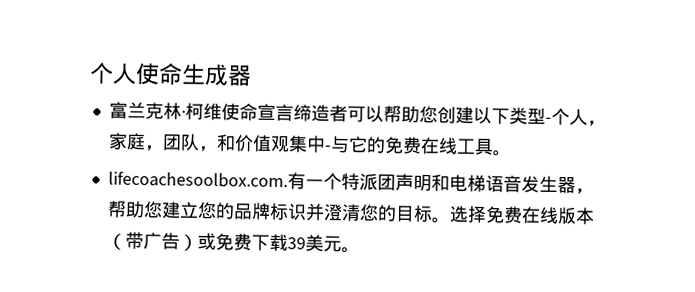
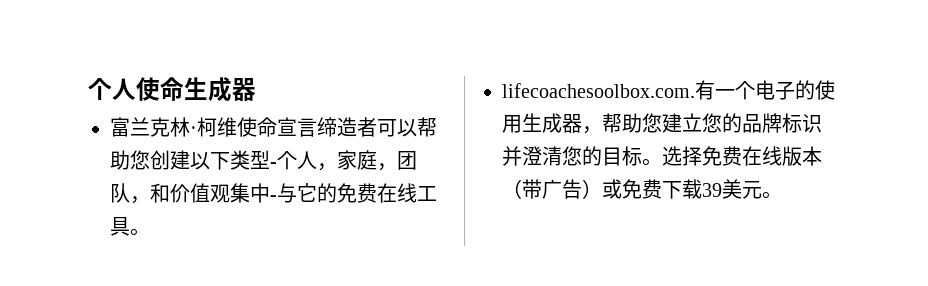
- lifecoachesoolbox.com.有一个特派团声明和电梯语音发生器，帮助您建立您的品牌标识并澄清您的目标。
+ lifecoachesoolbox.com.有一个电子的使用生成器，帮助您建立您的品牌标识并澄清您的目标。

